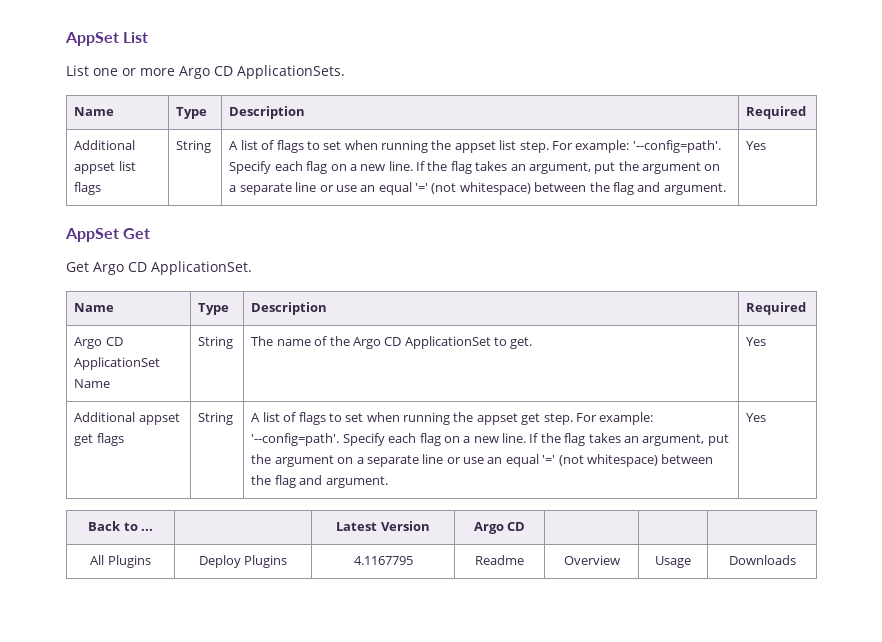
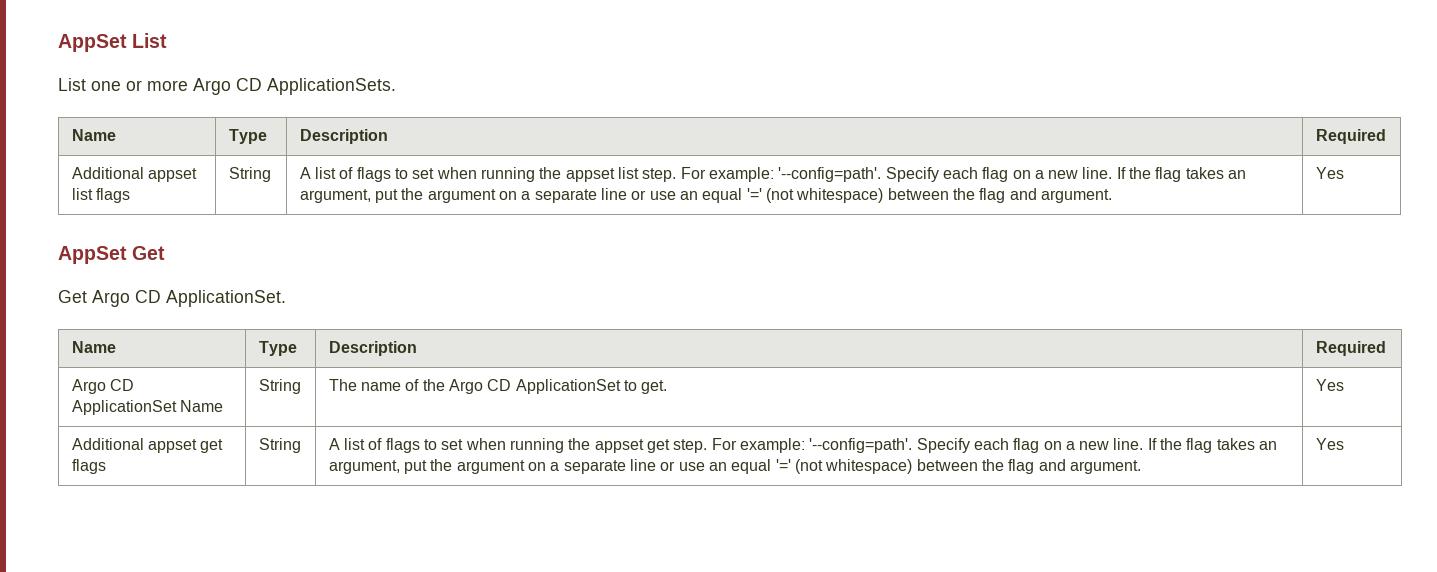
- Back to ... | | Latest Version | Argo CD | | |
- All Plugins | Deploy Plugins | 4.1167795 | Readme | Overview | Usage | Downloads

